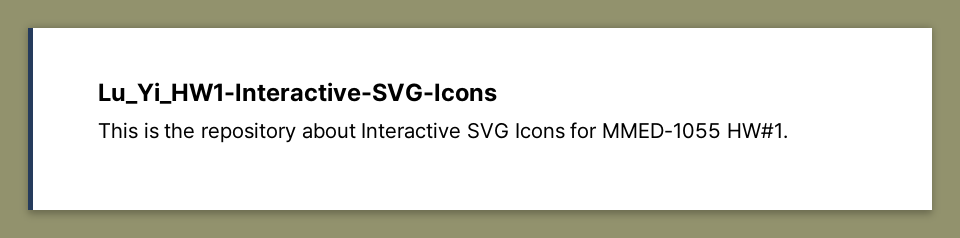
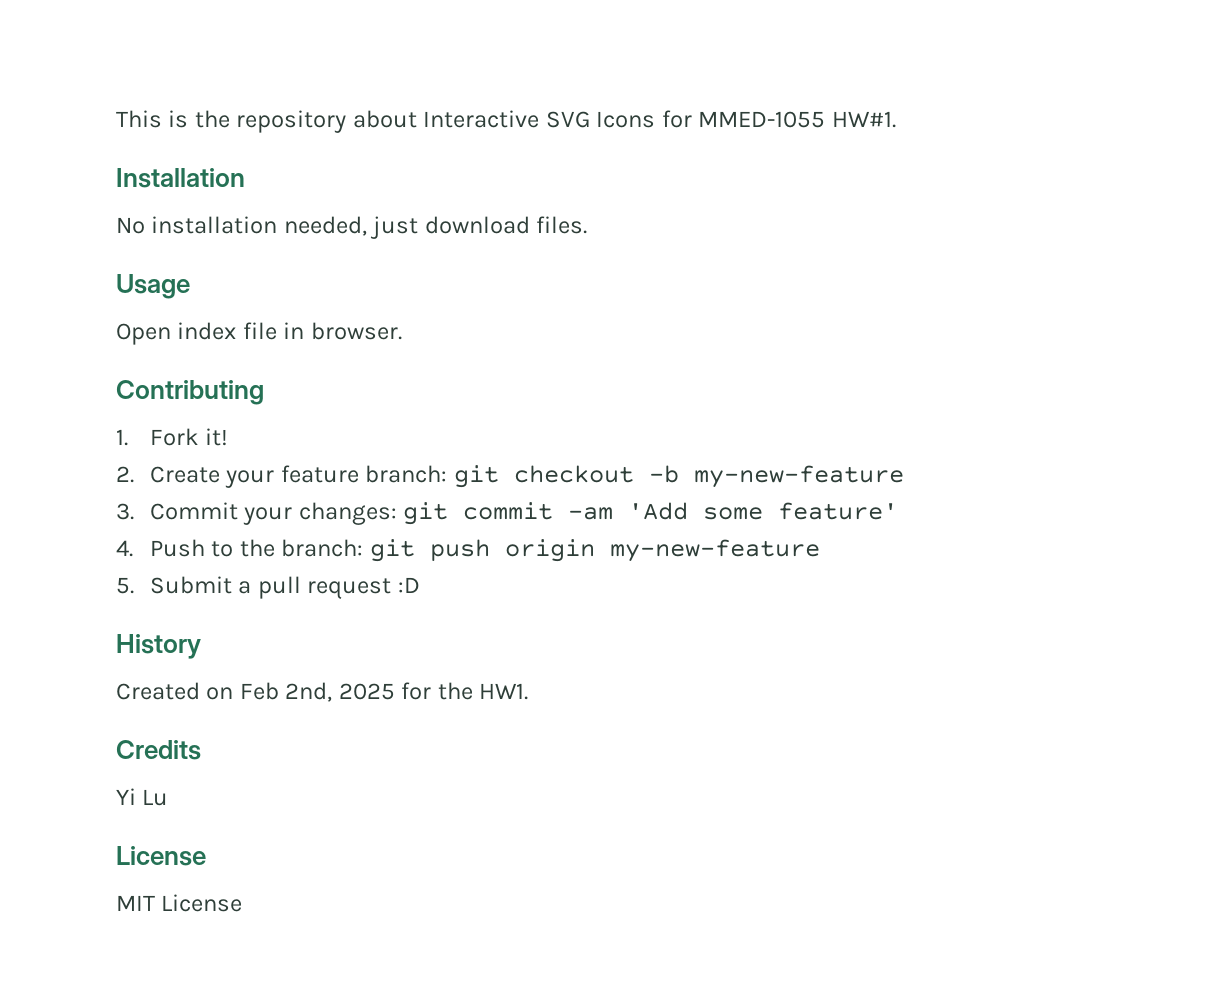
- Lu_Yi_HW1-Interactive-SVG-Icons
+ Installation
+ No installation needed, just download files.
+ Usage
+ Open index file in browser.
+ Contributing
+ 1. Fork it!
+ 2. Create your feature branch: git checkout -b my-new-feature
+ 3. Commit your changes: git commit -am 'Add some feature'
+ 4. Push to the branch: git push origin my-new-feature
+ 5. Submit a pull request :D
+ History
+ Created on Feb 2nd, 2025 for the HW1.
+ Credits
+ Yi Lu
+ License
+ MIT License

